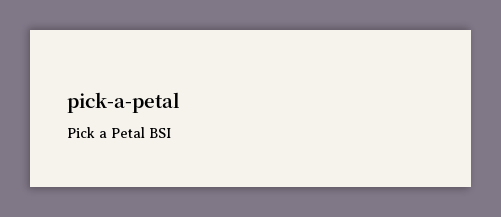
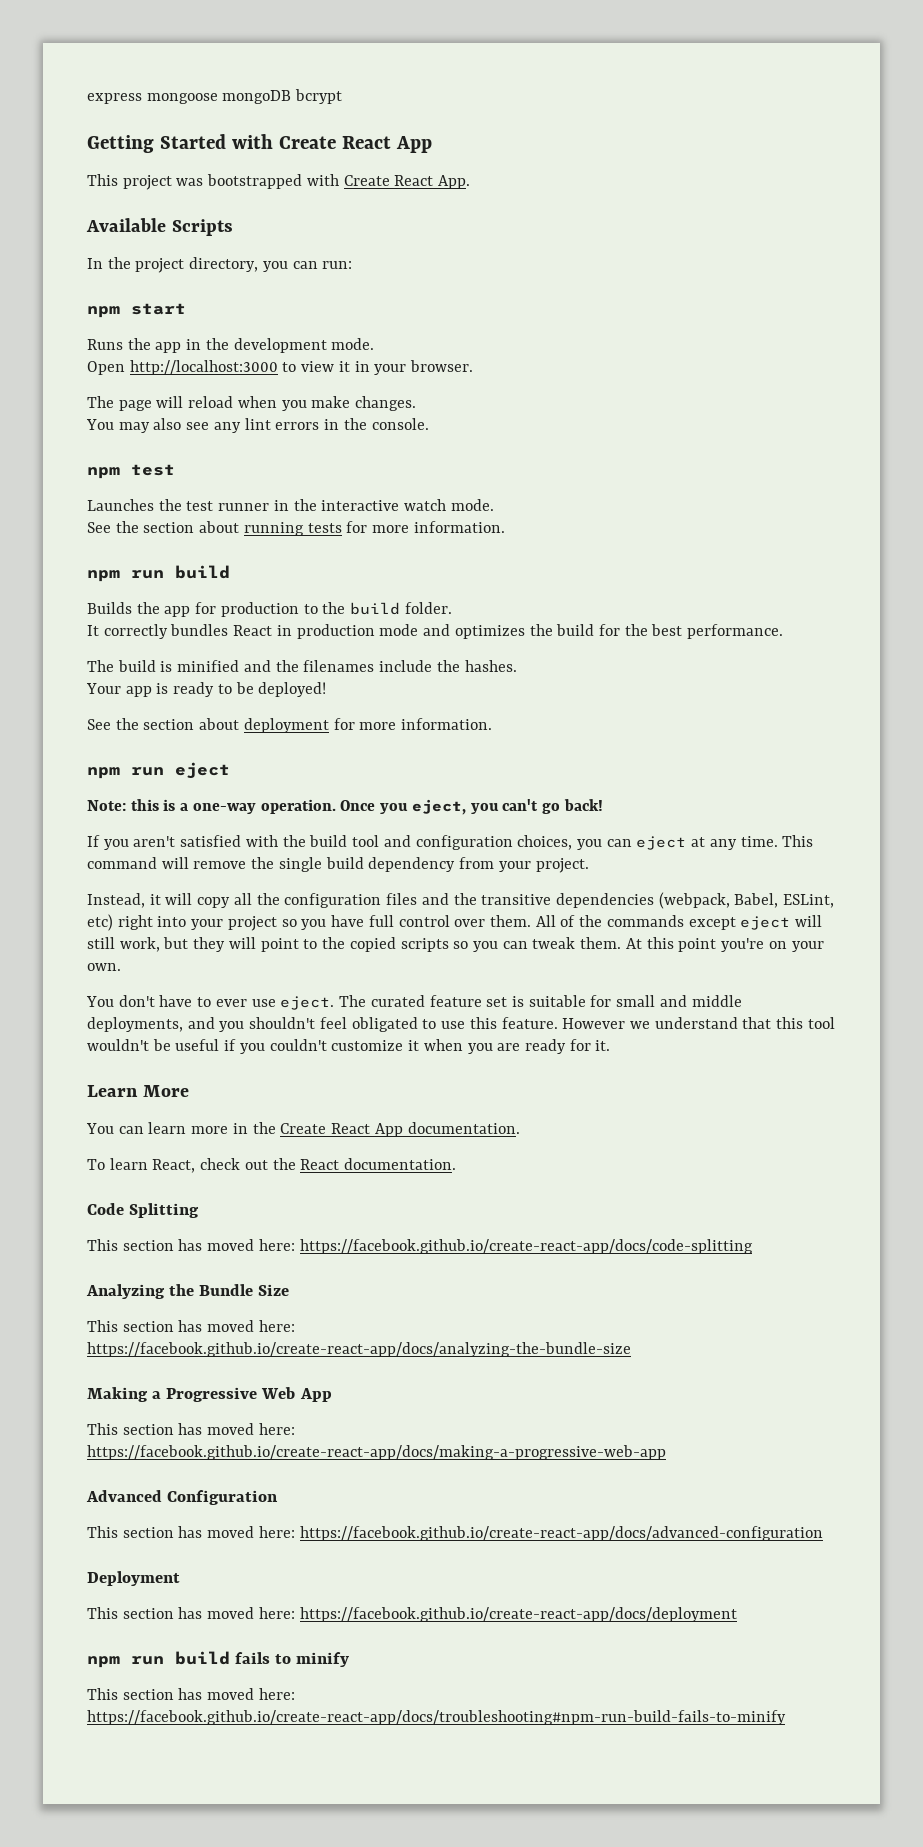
- pick-a-petal
- Pick a Petal BSI
+ express mongoose mongoDB bcrypt
+ Getting Started with Create React App
+ This project was bootstrapped with Create React App.
+ Available Scripts
+ In the project directory, you can run:
+ npm start
+ Runs the app in the development mode.
+ Open http://localhost:3000 to view it in your browser.
+ The page will reload when you make changes.
+ You may also see any lint errors in the console.
+ npm test
+ Launches the test runner in the interactive watch mode.
+ See the section about running tests for more information.
+ npm run build
+ Builds the app for production to the build folder.
+ It correctly bundles React in production mode and optimizes the build for the best performance.
+ The build is minified and the filenames include the hashes.
+ Your app is ready to be deployed!
+ See the section about deployment for more information.
+ npm run eject
+ Note: this is a one-way operation. Once you eject, you can't go back!
+ If you aren't satisfied with the build tool and configuration choices, you can eject at any time. This command will remove the single build dependency from your project.
+ Instead, it will copy all the configuration files and the transitive dependencies (webpack, Babel, ESLint, etc) right into your project so you have full control over them. All of the commands except eject will still work, but they will point to the copied scripts so you can tweak them. At this point you're on your own.
+ You don't have to ever use eject. The curated feature set is suitable for small and middle deployments, and you shouldn't feel obligated to use this feature. However we understand that this tool wouldn't be useful if you couldn't customize it when you are ready for it.
+ Learn More
+ You can learn more in the Create React App documentation.
+ To learn React, check out the React documentation.
+ Code Splitting
+ This section has moved here: https://facebook.github.io/create-react-app/docs/code-splitting
+ Analyzing the Bundle Size
+ This section has moved here: https://facebook.github.io/create-react-app/docs/analyzing-the-bundle-size
+ Making a Progressive Web App
+ This section has moved here: https://facebook.github.io/create-react-app/docs/making-a-progressive-web-app
+ Advanced Configuration
+ This section has moved here: https://facebook.github.io/create-react-app/docs/advanced-configuration
+ Deployment
+ This section has moved here: https://facebook.github.io/create-react-app/docs/deployment
+ npm run build fails to minify
+ This section has moved here: https://facebook.github.io/create-react-app/docs/troubleshooting#npm-run-build-fails-to-minify

